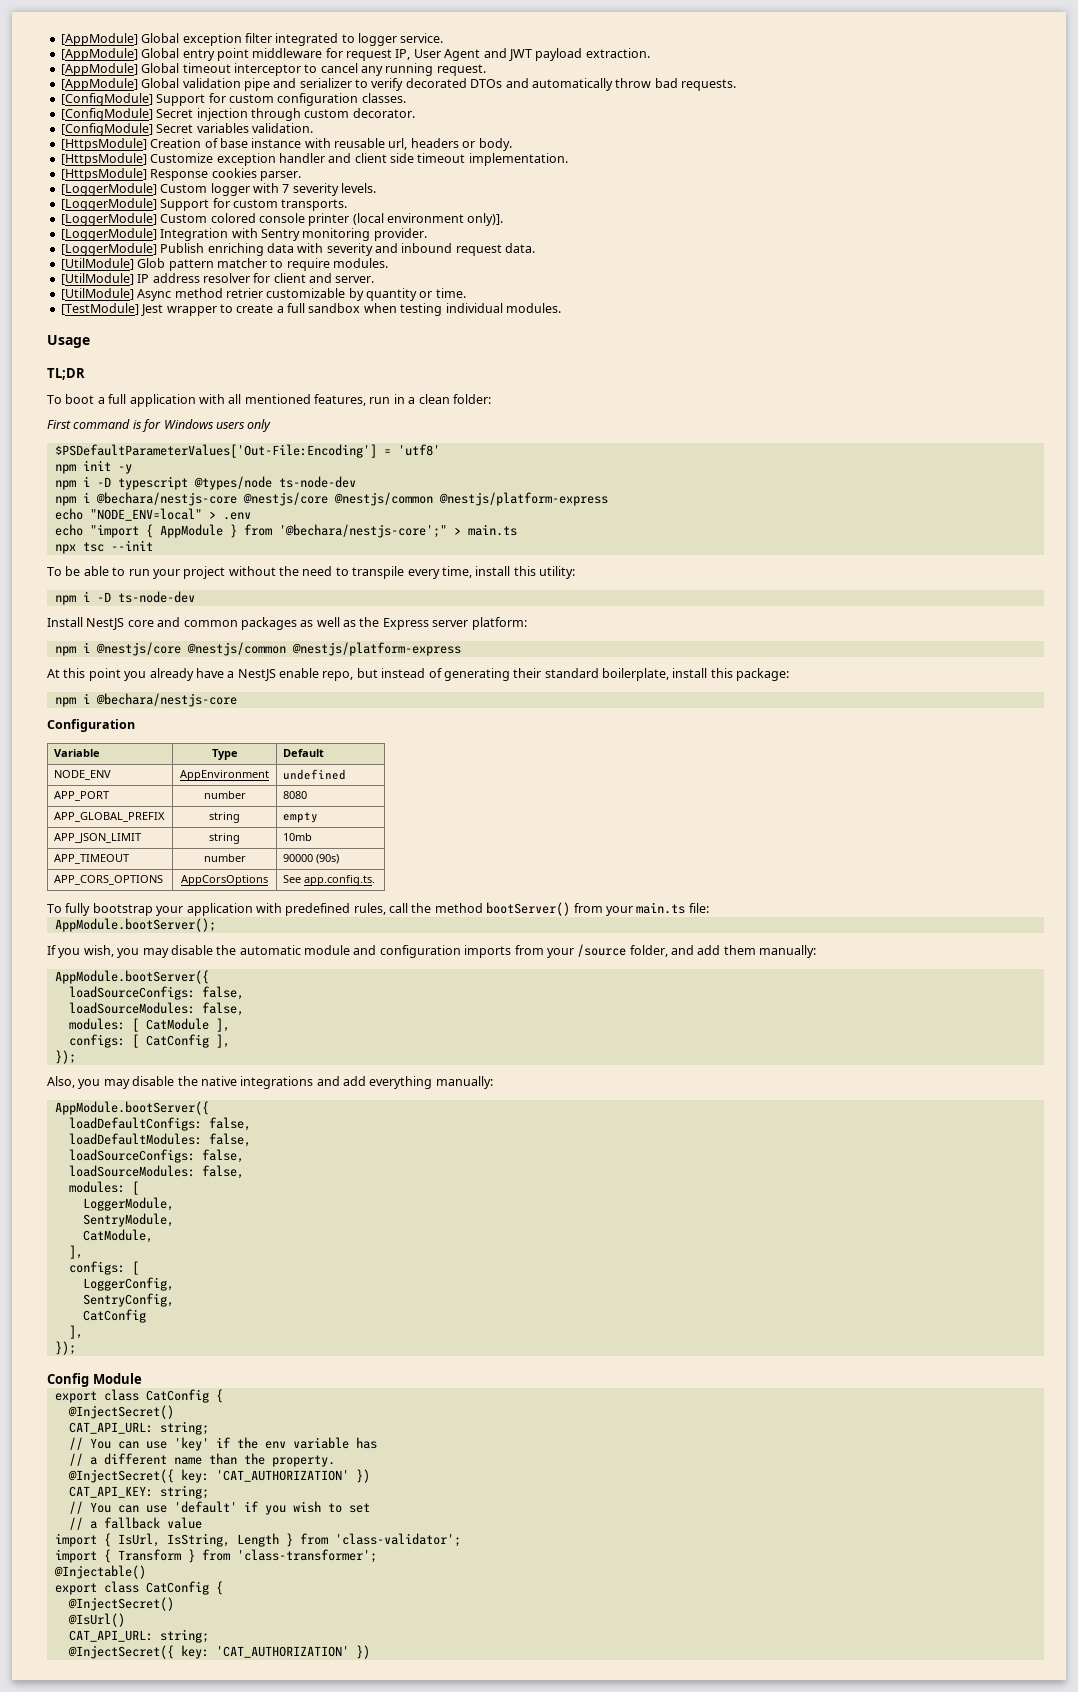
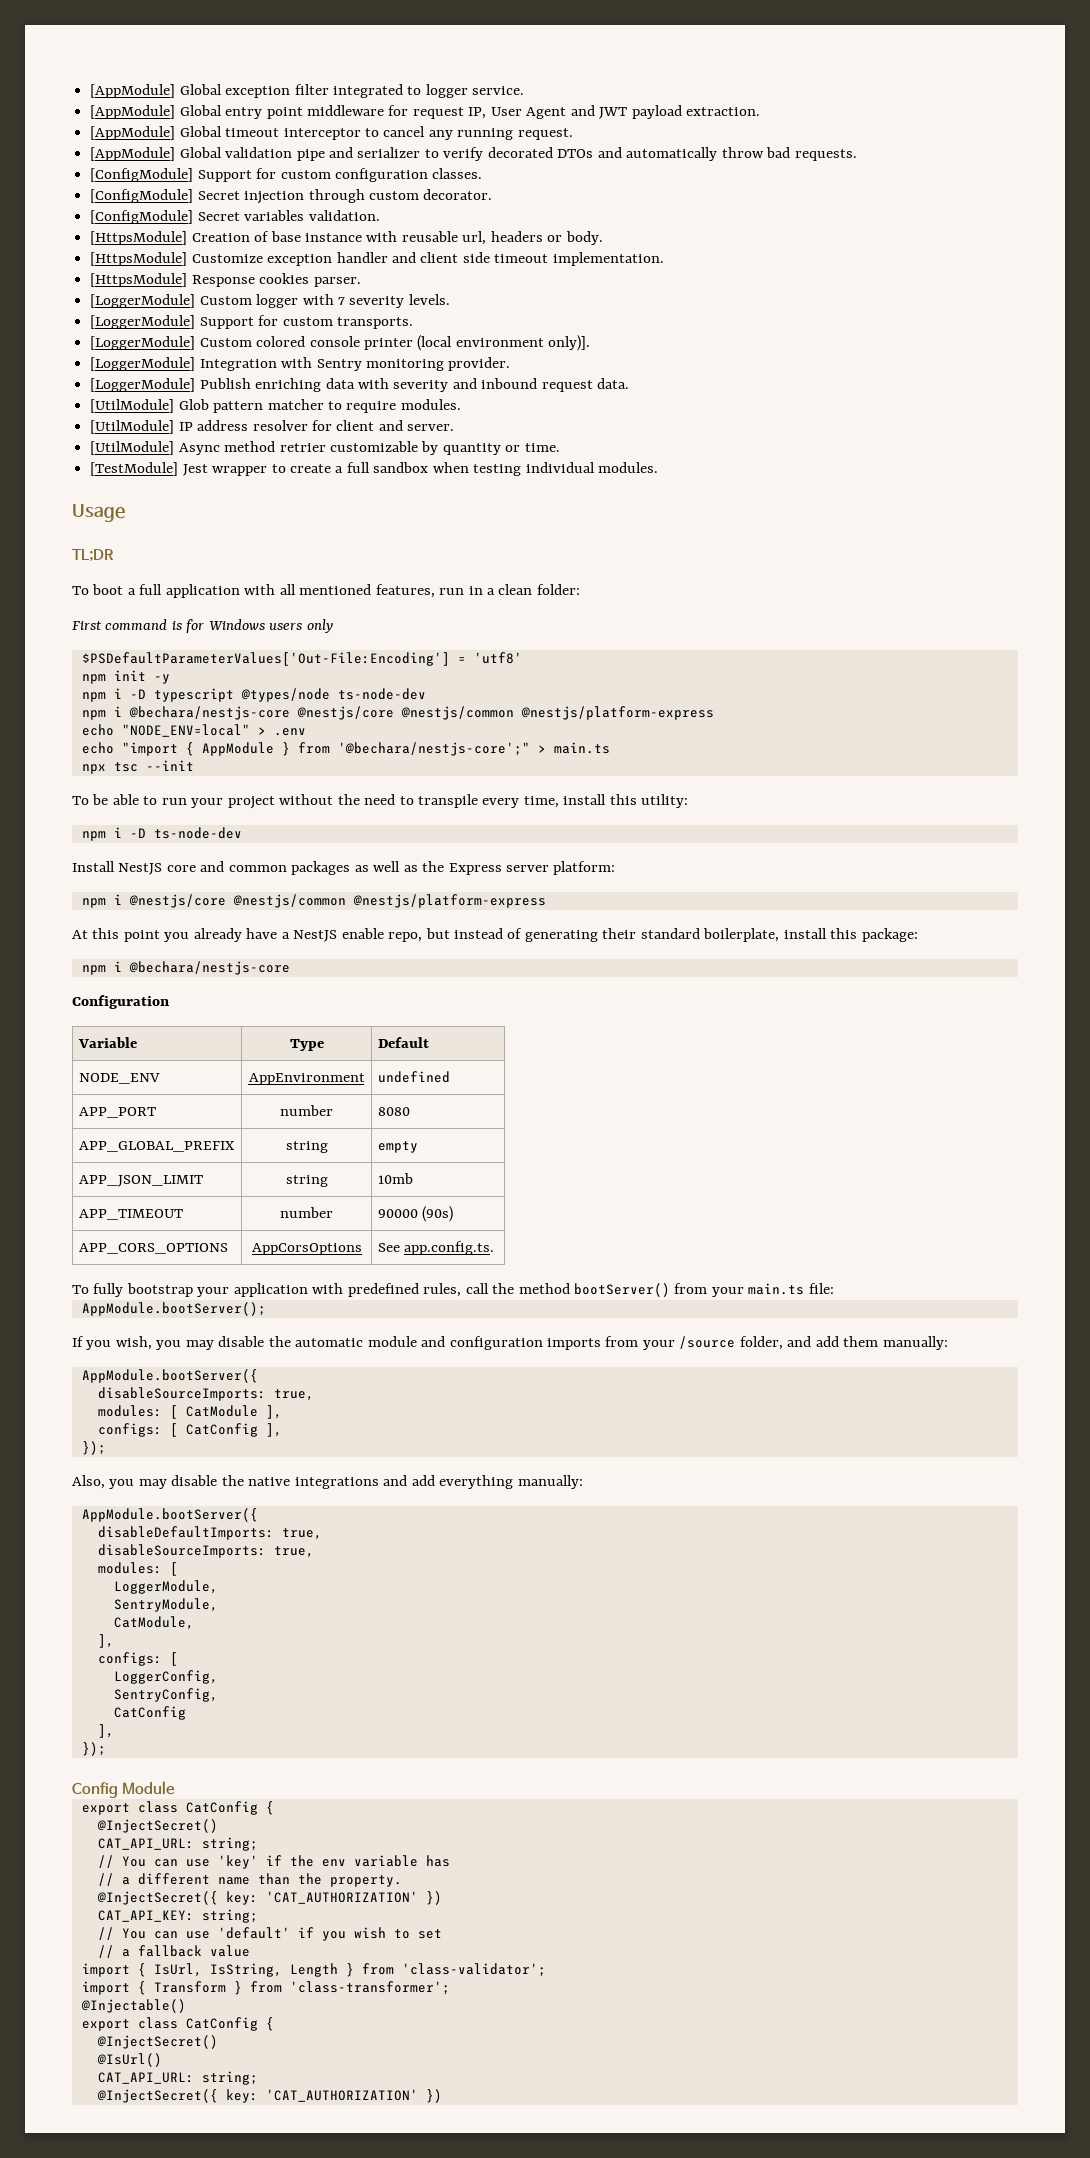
  If you wish, you may disable the automatic module and configuration imports from your /source folder, and add them manually:
  AppModule.bootServer({
- loadSourceConfigs: false,
- loadSourceModules: false,
+ disableSourceImports: true,
- loadDefaultConfigs: false,
- loadDefaultModules: false,
- loadSourceConfigs: false,
- loadSourceModules: false,
+ disableDefaultImports: true,
+ disableSourceImports: true,

